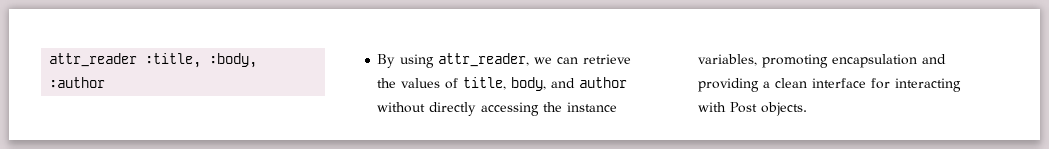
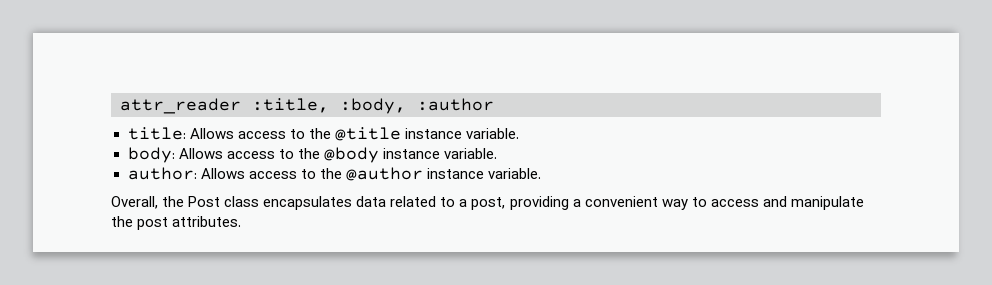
- By using attr_reader, we can retrieve the values of title, body, and author without directly accessing the instance variables, promoting encapsulation and providing a clean interface for interacting with Post objects.
+ title: Allows access to the @title instance variable.
+ body: Allows access to the @body instance variable.
+ author: Allows access to the @author instance variable.
+ Overall, the Post class encapsulates data related to a post, providing a convenient way to access and manipulate the post attributes.

